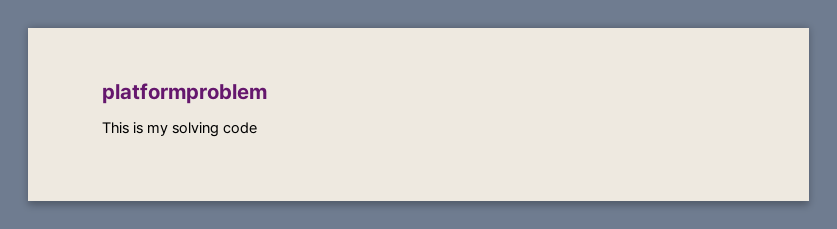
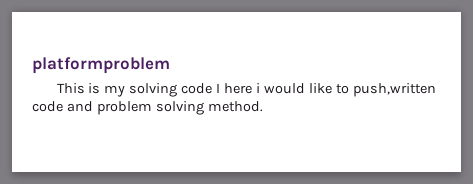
- This is my solving code
+ This is my solving code I here i would like to push,written code and problem solving method.

